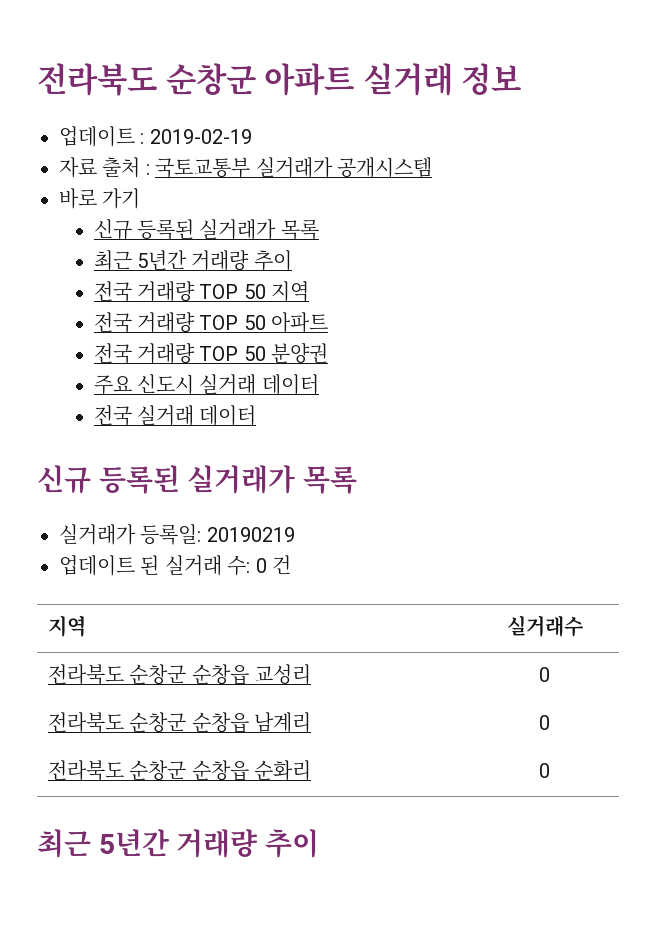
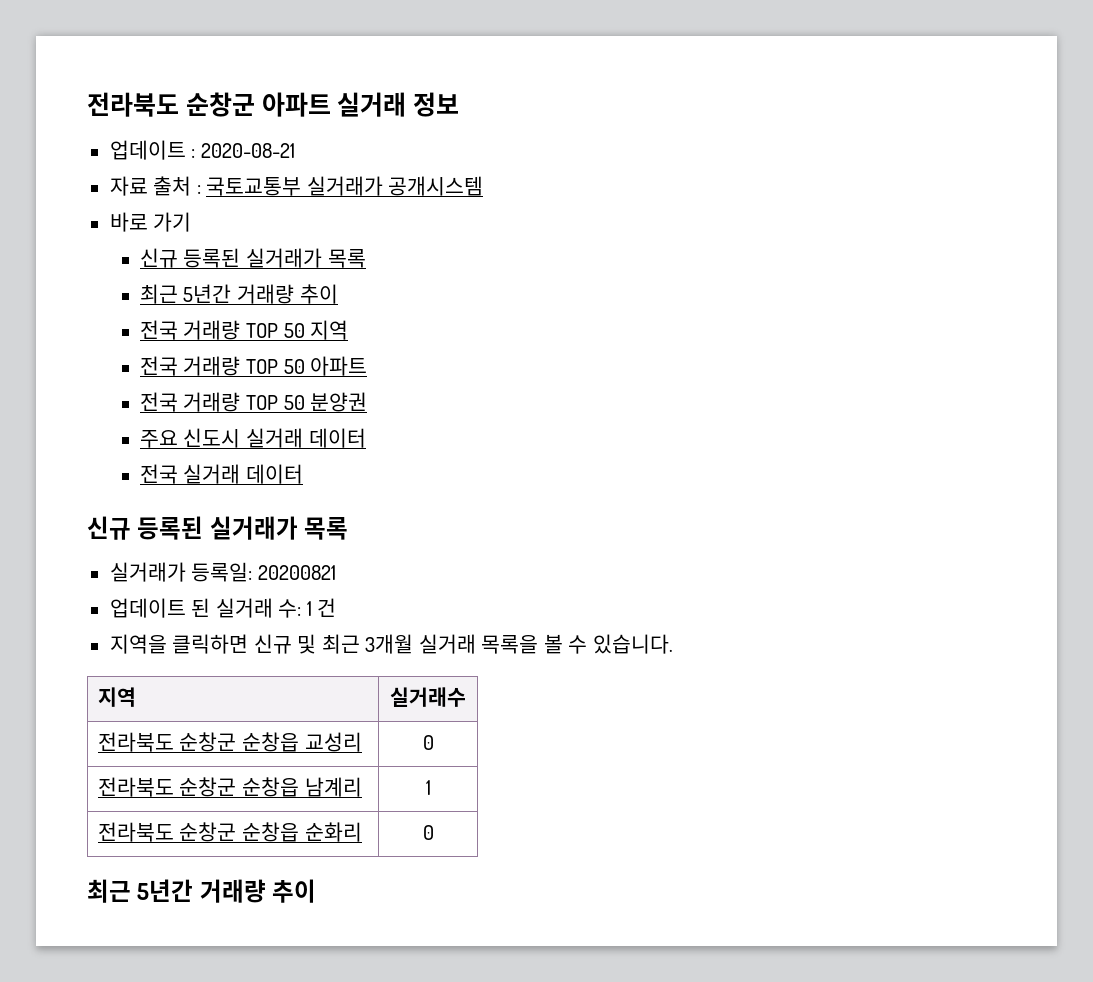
- 업데이트 : 2019-02-19
+ 업데이트 : 2020-08-21
- 실거래가 등록일: 20190219
+ 실거래가 등록일: 20200821
- 업데이트 된 실거래 수: 0 건
+ 업데이트 된 실거래 수: 1 건
+ 지역을 클릭하면 신규 및 최근 3개월 실거래 목록을 볼 수 있습니다.
- 전라북도 순창군 순창읍 남계리 | 0
+ 전라북도 순창군 순창읍 남계리 | 1

